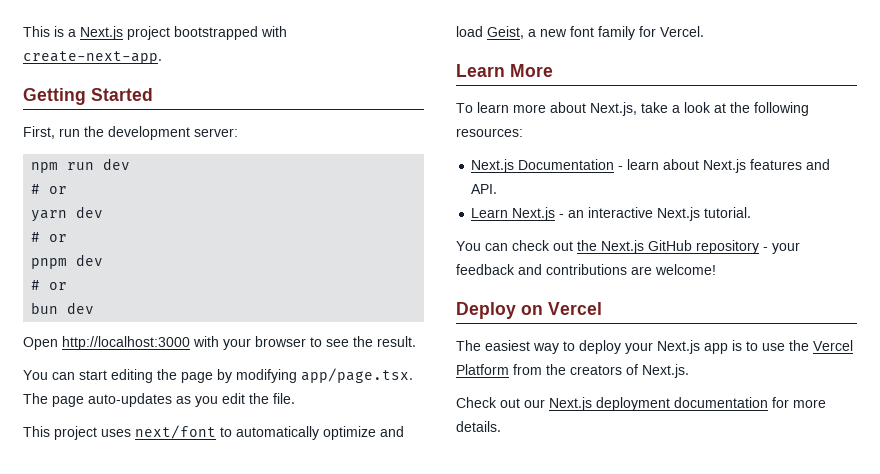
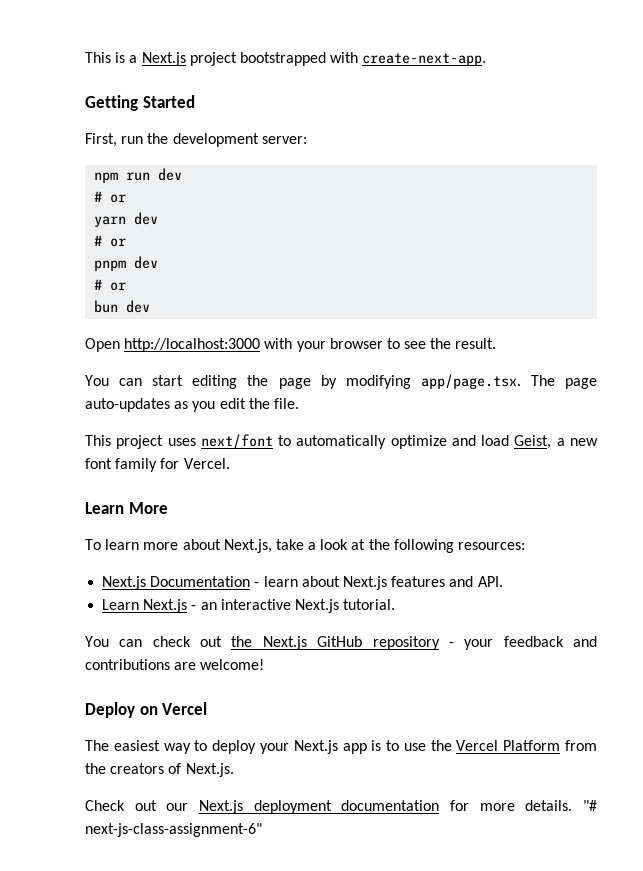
+ "# next-js-class-assignment-6"

